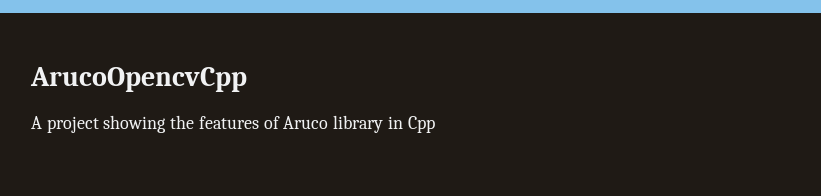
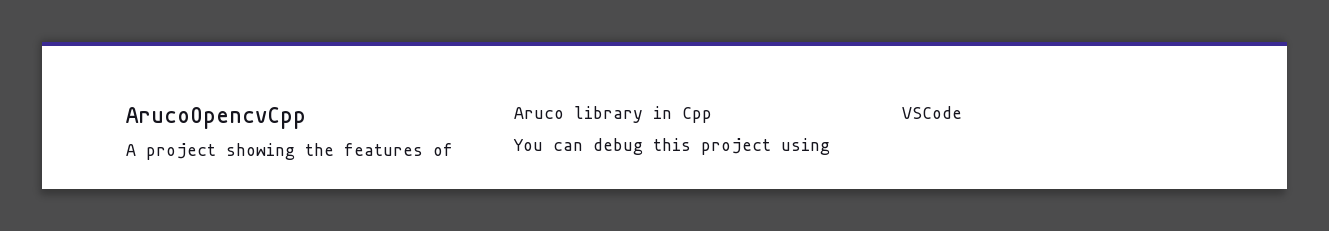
+ You can debug this project using VSCode

